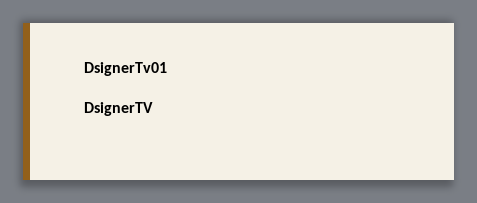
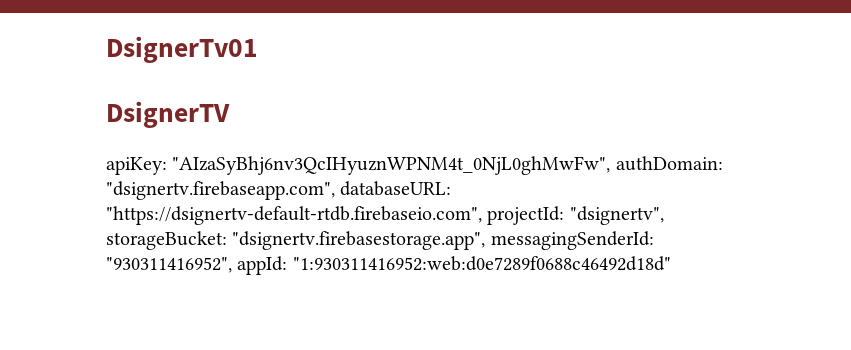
+ apiKey: "AIzaSyBhj6nv3QcIHyuznWPNM4t_0NjL0ghMwFw", authDomain: "dsignertv.firebaseapp.com", databaseURL: "https://dsignertv-default-rtdb.firebaseio.com", projectId: "dsignertv", storageBucket: "dsignertv.firebasestorage.app", messagingSenderId: "930311416952", appId: "1:930311416952:web:d0e7289f0688c46492d18d"

